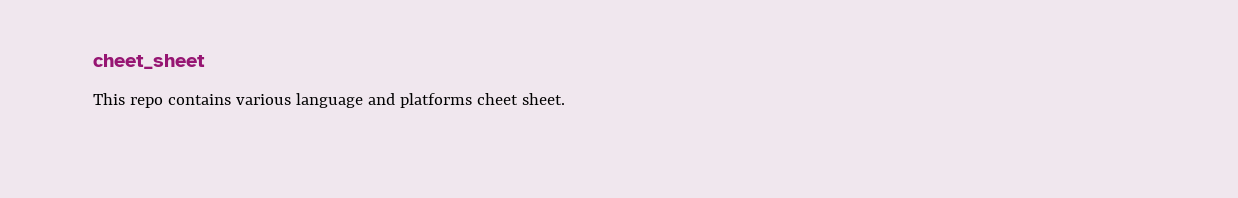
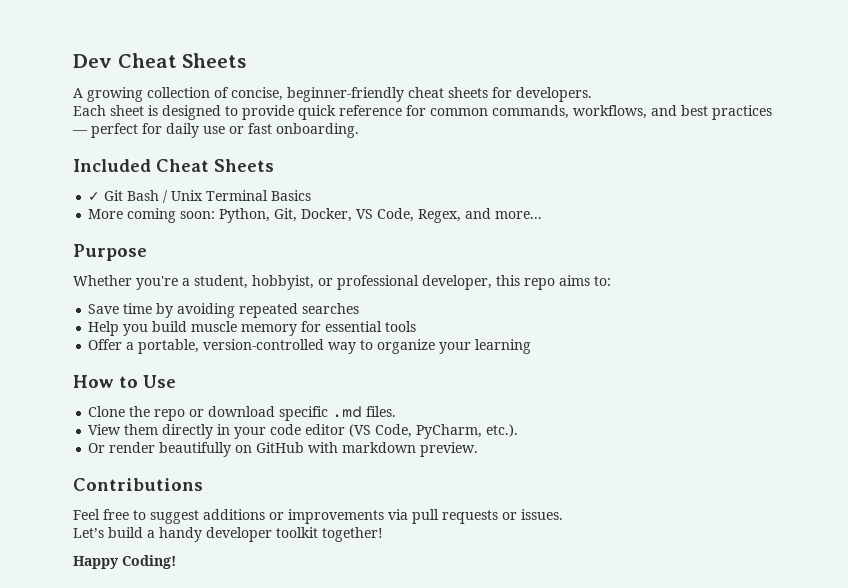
- cheet_sheet
- This repo contains various language and platforms cheet sheet.
+ Dev Cheat Sheets
+ A growing collection of concise, beginner-friendly cheat sheets for developers.
+ Each sheet is designed to provide quick reference for common commands, workflows, and best practices — perfect for daily use or fast onboarding.
+ Included Cheat Sheets
+ ✓ Git Bash / Unix Terminal Basics
+ More coming soon: Python, Git, Docker, VS Code, Regex, and more...
+ Purpose
+ Whether you're a student, hobbyist, or professional developer, this repo aims to:
+ Save time by avoiding repeated searches
+ Help you build muscle memory for essential tools
+ Offer a portable, version-controlled way to organize your learning
+ How to Use
+ Clone the repo or download specific .md files.
+ View them directly in your code editor (VS Code, PyCharm, etc.).
+ Or render beautifully on GitHub with markdown preview.
+ Contributions
+ Feel free to suggest additions or improvements via pull requests or issues.
+ Let’s build a handy developer toolkit together!
+ Happy Coding!

